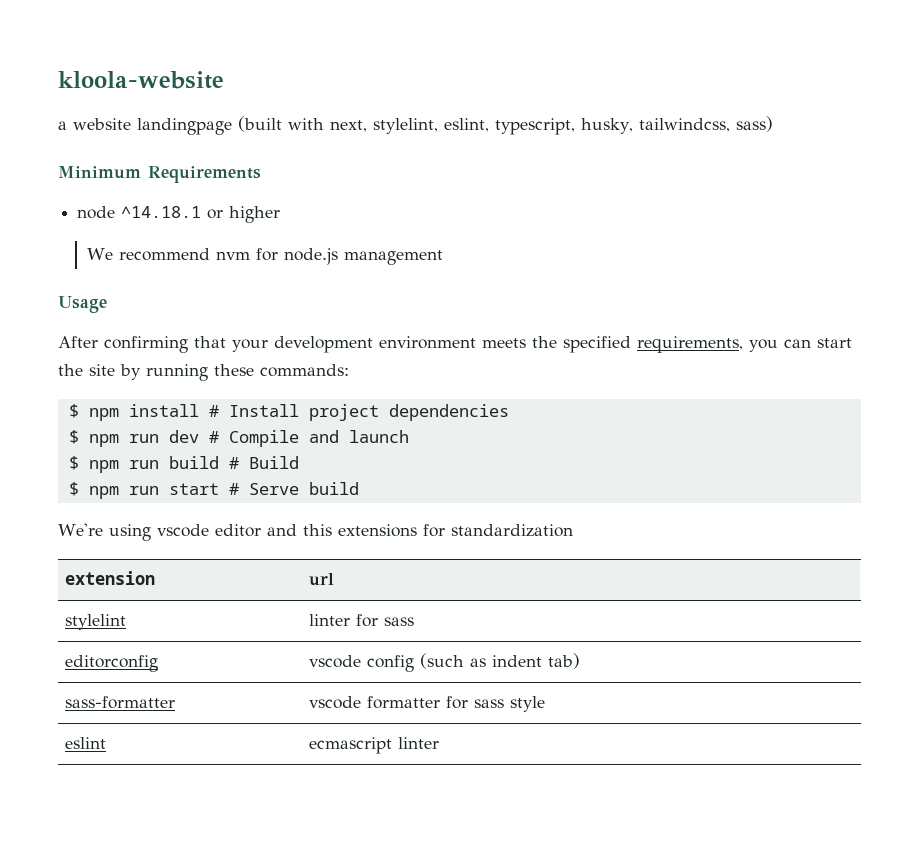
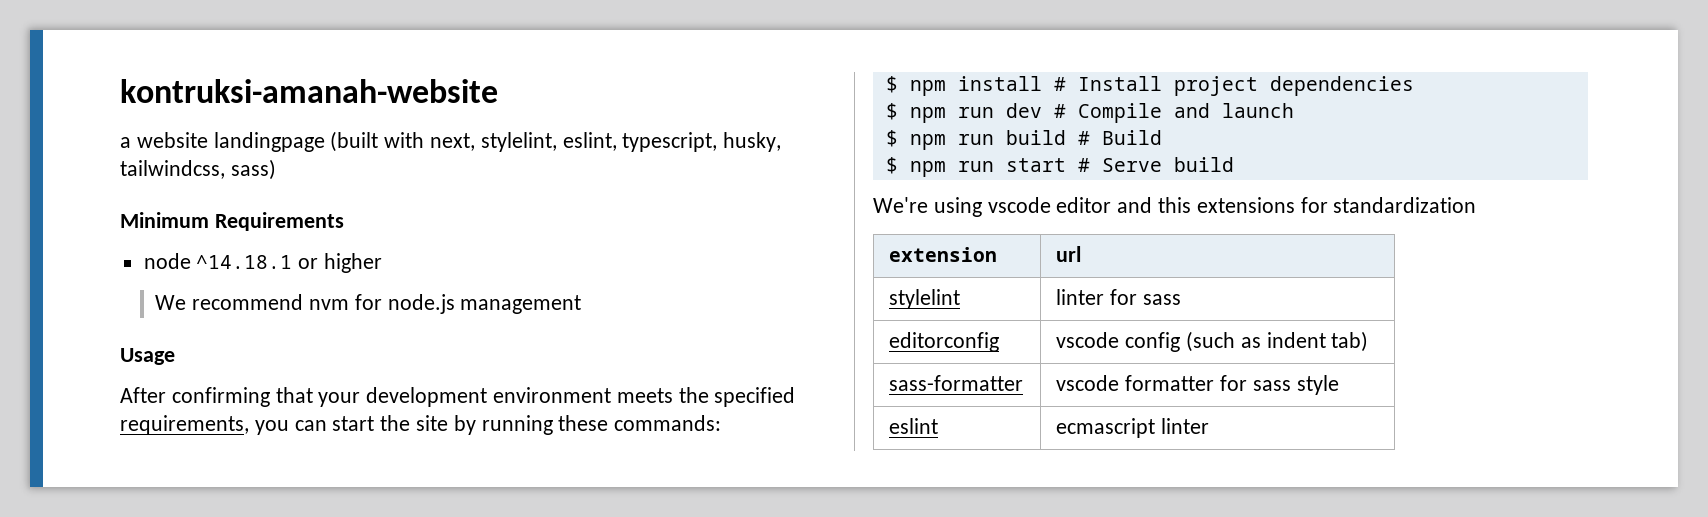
- kloola-website
+ kontruksi-amanah-website

